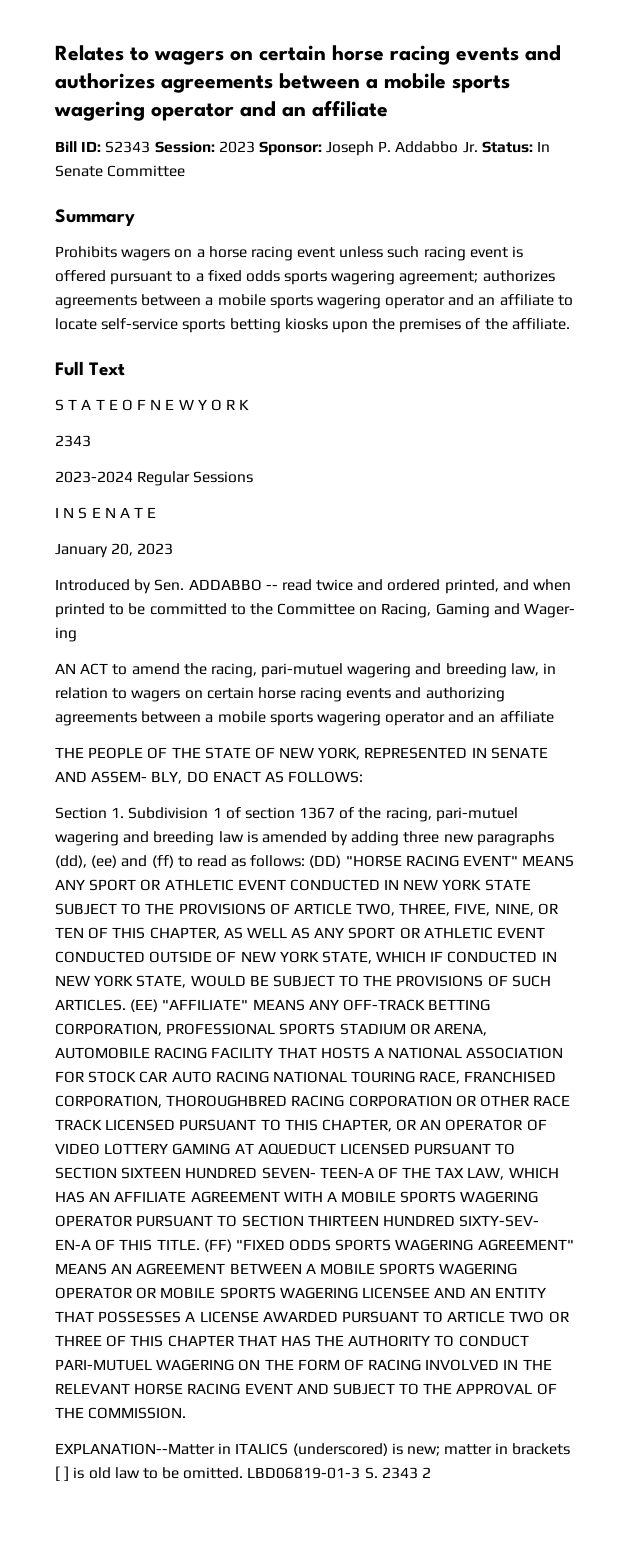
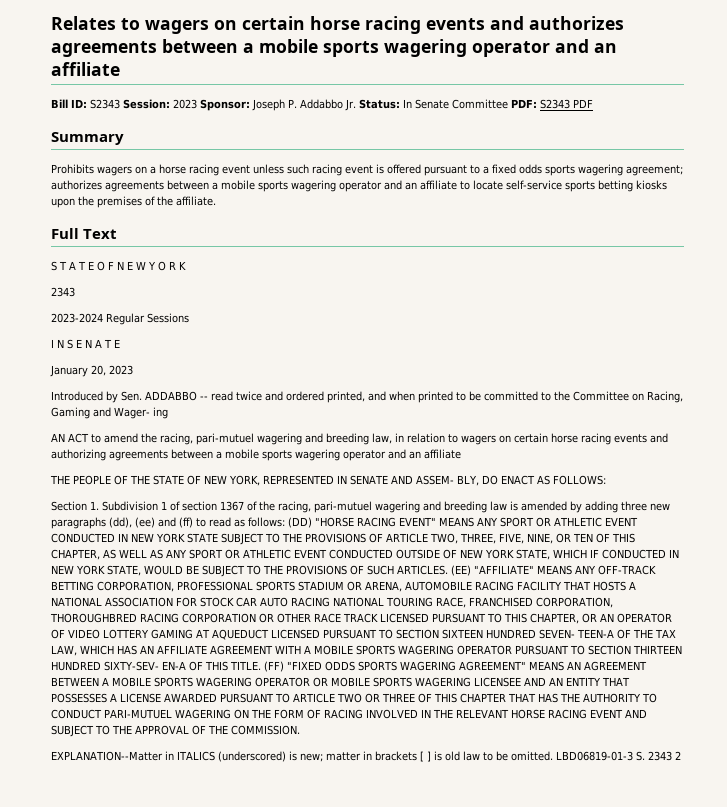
- Bill ID: S2343 Session: 2023 Sponsor: Joseph P. Addabbo Jr. Status: In Senate Committee
+ Bill ID: S2343 Session: 2023 Sponsor: Joseph P. Addabbo Jr. Status: In Senate Committee PDF: S2343 PDF

